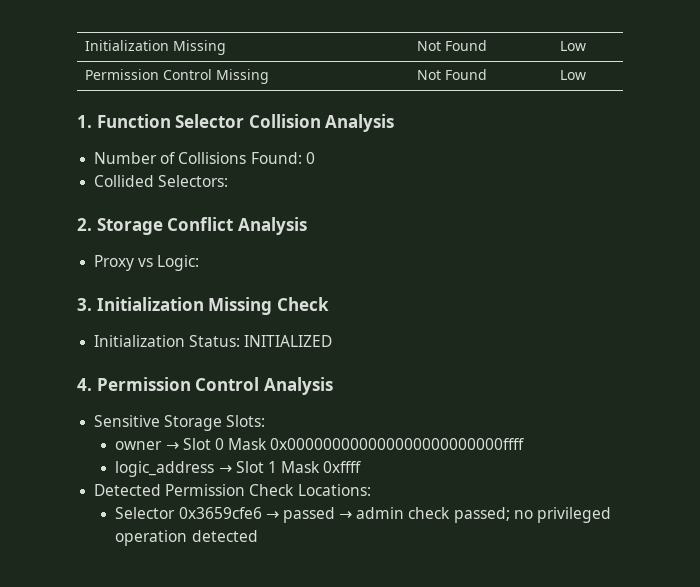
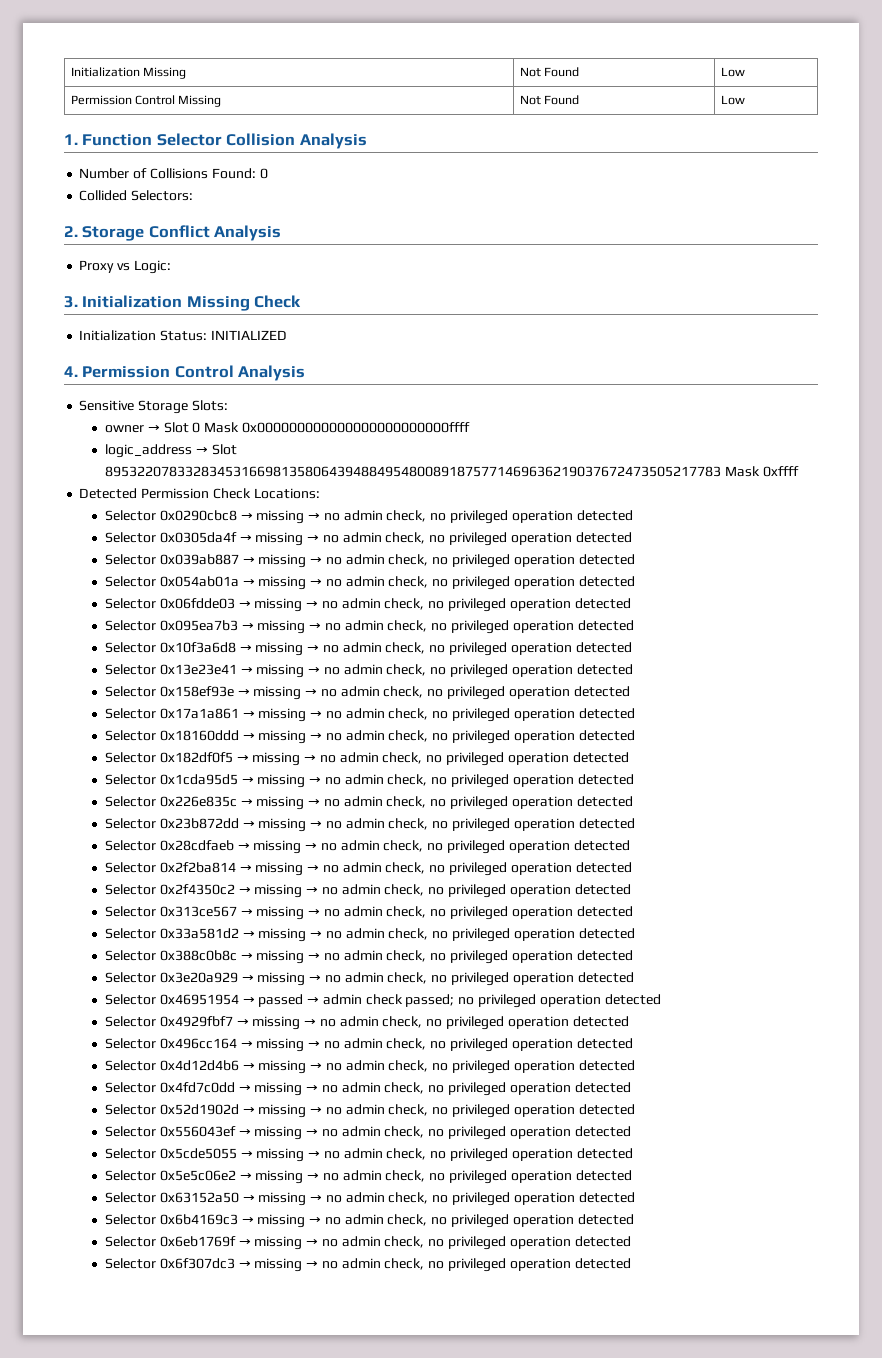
- logic_address → Slot 1 Mask 0xffff
+ logic_address → Slot 89532207833283453166981358064394884954800891875771469636219037672473505217783 Mask 0xffff
- Selector 0x3659cfe6 → passed → admin check passed; no privileged operation detected
+ Selector 0x0290cbc8 → missing → no admin check, no privileged operation detected
+ Selector 0x0305da4f → missing → no admin check, no privileged operation detected
+ Selector 0x039ab887 → missing → no admin check, no privileged operation detected
+ Selector 0x054ab01a → missing → no admin check, no privileged operation detected
+ Selector 0x06fdde03 → missing → no admin check, no privileged operation detected
+ Selector 0x095ea7b3 → missing → no admin check, no privileged operation detected
+ Selector 0x10f3a6d8 → missing → no admin check, no privileged operation detected
+ Selector 0x13e23e41 → missing → no admin check, no privileged operation detected
+ Selector 0x158ef93e → missing → no admin check, no privileged operation detected
+ Selector 0x17a1a861 → missing → no admin check, no privileged operation detected
+ Selector 0x18160ddd → missing → no admin check, no privileged operation detected
+ Selector 0x182df0f5 → missing → no admin check, no privileged operation detected
+ Selector 0x1cda95d5 → missing → no admin check, no privileged operation detected
+ Selector 0x226e835c → missing → no admin check, no privileged operation detected
+ Selector 0x23b872dd → missing → no admin check, no privileged operation detected
+ Selector 0x28cdfaeb → missing → no admin check, no privileged operation detected
+ Selector 0x2f2ba814 → missing → no admin check, no privileged operation detected
+ Selector 0x2f4350c2 → missing → no admin check, no privileged operation detected
+ Selector 0x313ce567 → missing → no admin check, no privileged operation detected
+ Selector 0x33a581d2 → missing → no admin check, no privileged operation detected
+ Selector 0x388c0b8c → missing → no admin check, no privileged operation detected
+ Selector 0x3e20a929 → missing → no admin check, no privileged operation detected
+ Selector 0x46951954 → passed → admin check passed; no privileged operation detected
+ Selector 0x4929fbf7 → missing → no admin check, no privileged operation detected
+ Selector 0x496cc164 → missing → no admin check, no privileged operation detected
+ Selector 0x4d12d4b6 → missing → no admin check, no privileged operation detected
+ Selector 0x4fd7c0dd → missing → no admin check, no privileged operation detected
+ Selector 0x52d1902d → missing → no admin check, no privileged operation detected
+ Selector 0x556043ef → missing → no admin check, no privileged operation detected
+ Selector 0x5cde5055 → missing → no admin check, no privileged operation detected
+ Selector 0x5e5c06e2 → missing → no admin check, no privileged operation detected
+ Selector 0x63152a50 → missing → no admin check, no privileged operation detected
+ Selector 0x6b4169c3 → missing → no admin check, no privileged operation detected
+ Selector 0x6eb1769f → missing → no admin check, no privileged operation detected
+ Selector 0x6f307dc3 → missing → no admin check, no privileged operation detected

